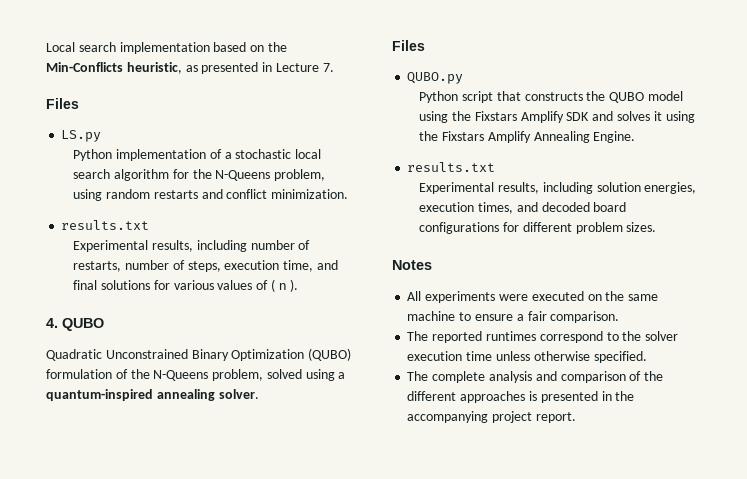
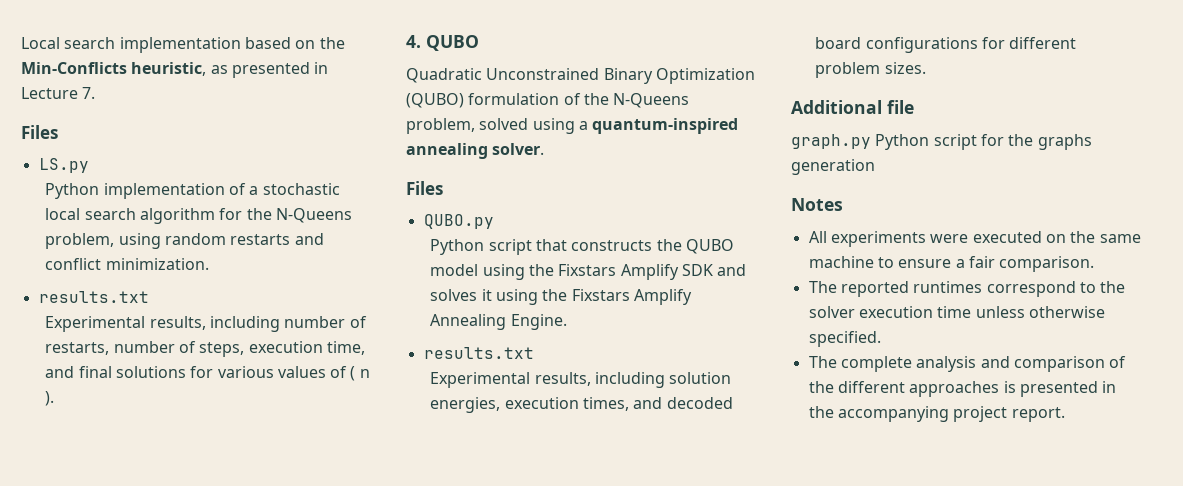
+ Additional file
+ graph.py Python script for the graphs generation

